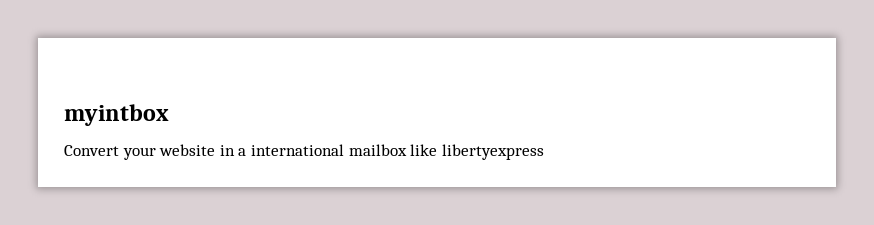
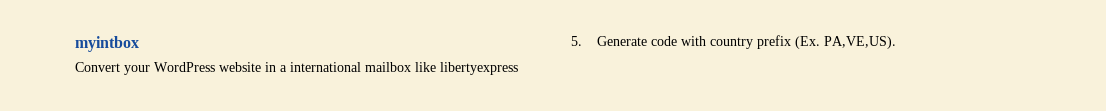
- Convert your website in a international mailbox like libertyexpress
+ Convert your WordPress website in a international mailbox like libertyexpress
+ 5. Generate code with country prefix (Ex. PA,VE,US).

